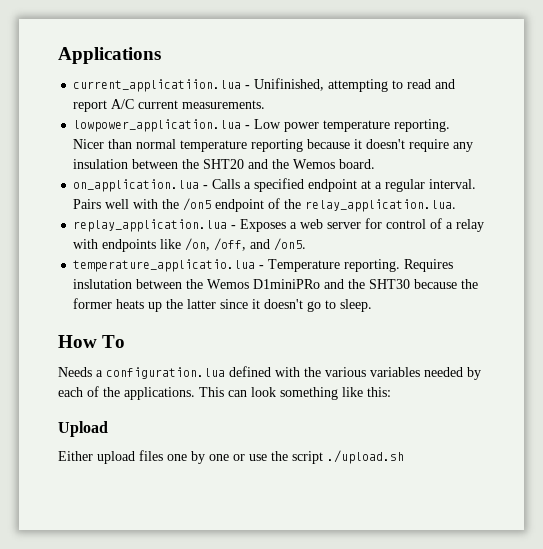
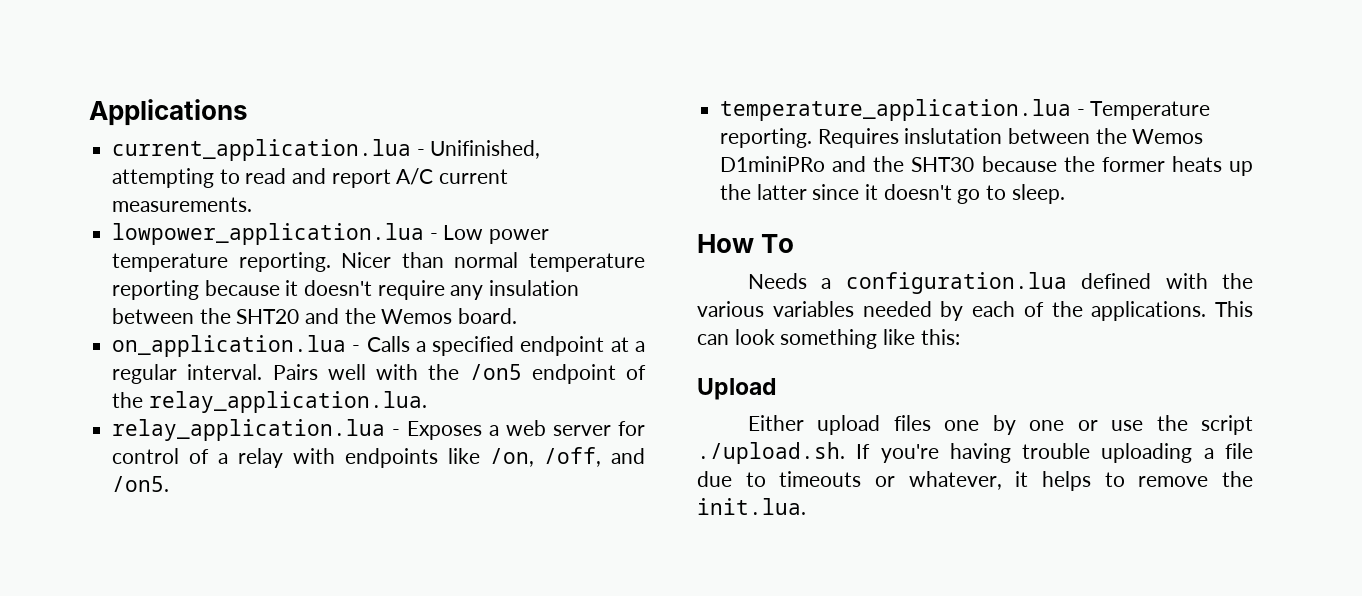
- current_applicatiion.lua - Unifinished, attempting to read and report A/C current measurements.
+ current_application.lua - Unifinished, attempting to read and report A/C current measurements.
- replay_application.lua - Exposes a web server for control of a relay with endpoints like /on, /off, and /on5.
+ relay_application.lua - Exposes a web server for control of a relay with endpoints like /on, /off, and /on5.
- temperature_applicatio.lua - Temperature reporting.
+ temperature_application.lua - Temperature reporting.
- Either upload files one by one or use the script ./upload.sh
+ Either upload files one by one or use the script ./upload.sh. If you're having trouble uploading a file due to timeouts or whatever, it helps to remove the init.lua.

